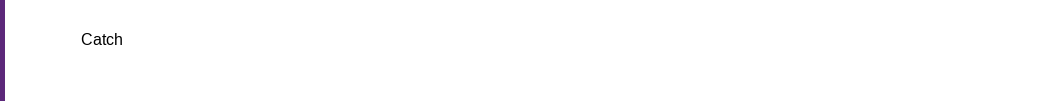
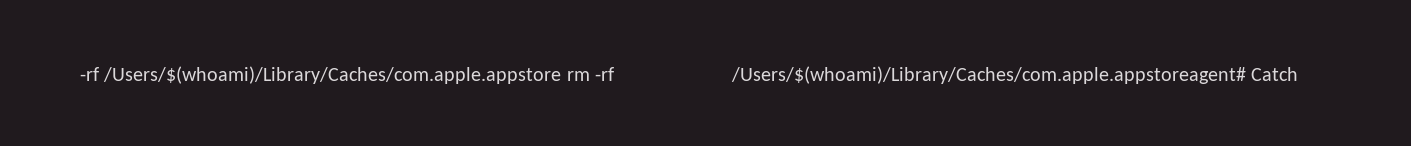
- Catch
+ -rf /Users/$(whoami)/Library/Caches/com.apple.appstore rm -rf /Users/$(whoami)/Library/Caches/com.apple.appstoreagent# Catch

